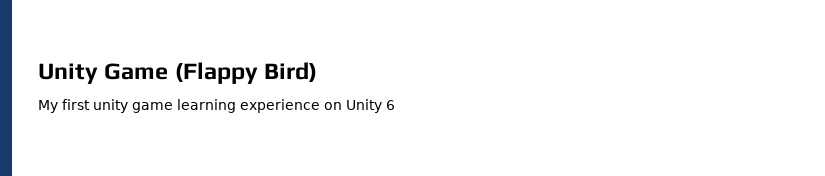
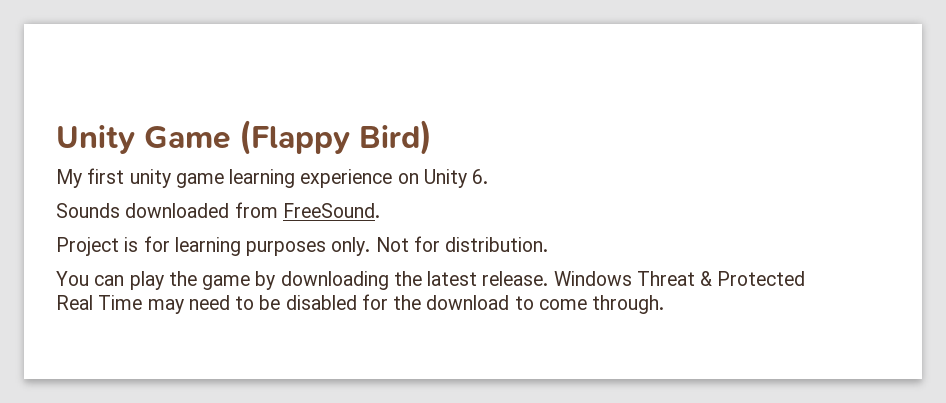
- My first unity game learning experience on Unity 6
+ My first unity game learning experience on Unity 6.
+ Sounds downloaded from FreeSound.
+ Project is for learning purposes only. Not for distribution.
+ You can play the game by downloading the latest release. Windows Threat & Protected Real Time may need to be disabled for the download to come through.

